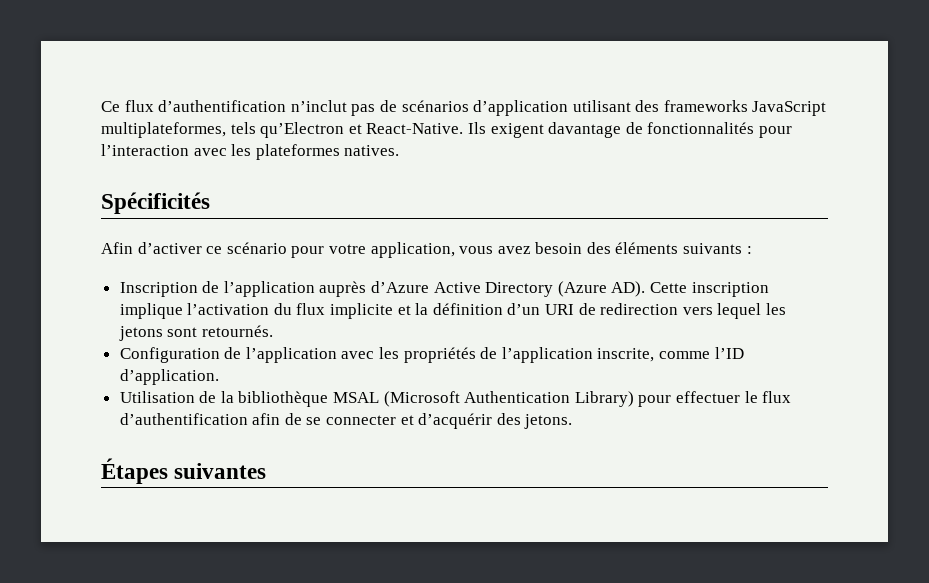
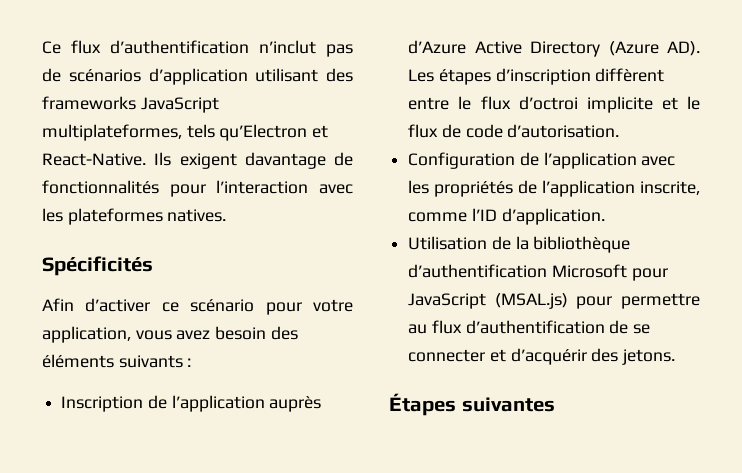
- Inscription de l’application auprès d’Azure Active Directory (Azure AD). Cette inscription implique l’activation du flux implicite et la définition d’un URI de redirection vers lequel les jetons sont retournés.
+ Inscription de l’application auprès d’Azure Active Directory (Azure AD). Les étapes d’inscription diffèrent entre le flux d’octroi implicite et le flux de code d’autorisation.
- Utilisation de la bibliothèque MSAL (Microsoft Authentication Library) pour effectuer le flux d’authentification afin de se connecter et d’acquérir des jetons.
+ Utilisation de la bibliothèque d’authentification Microsoft pour JavaScript (MSAL.js) pour permettre au flux d’authentification de se connecter et d’acquérir des jetons.

